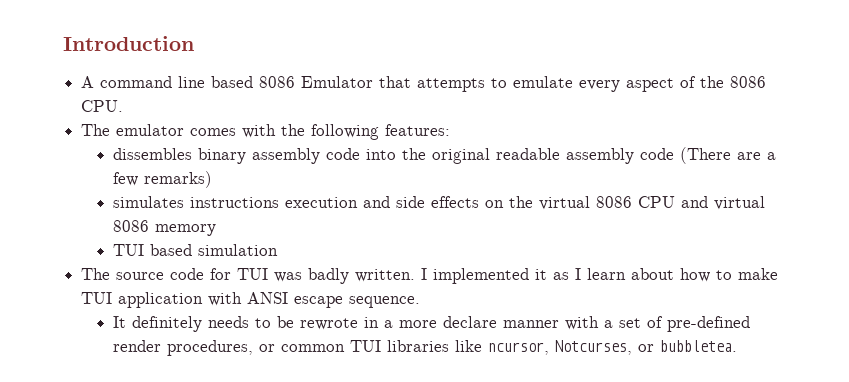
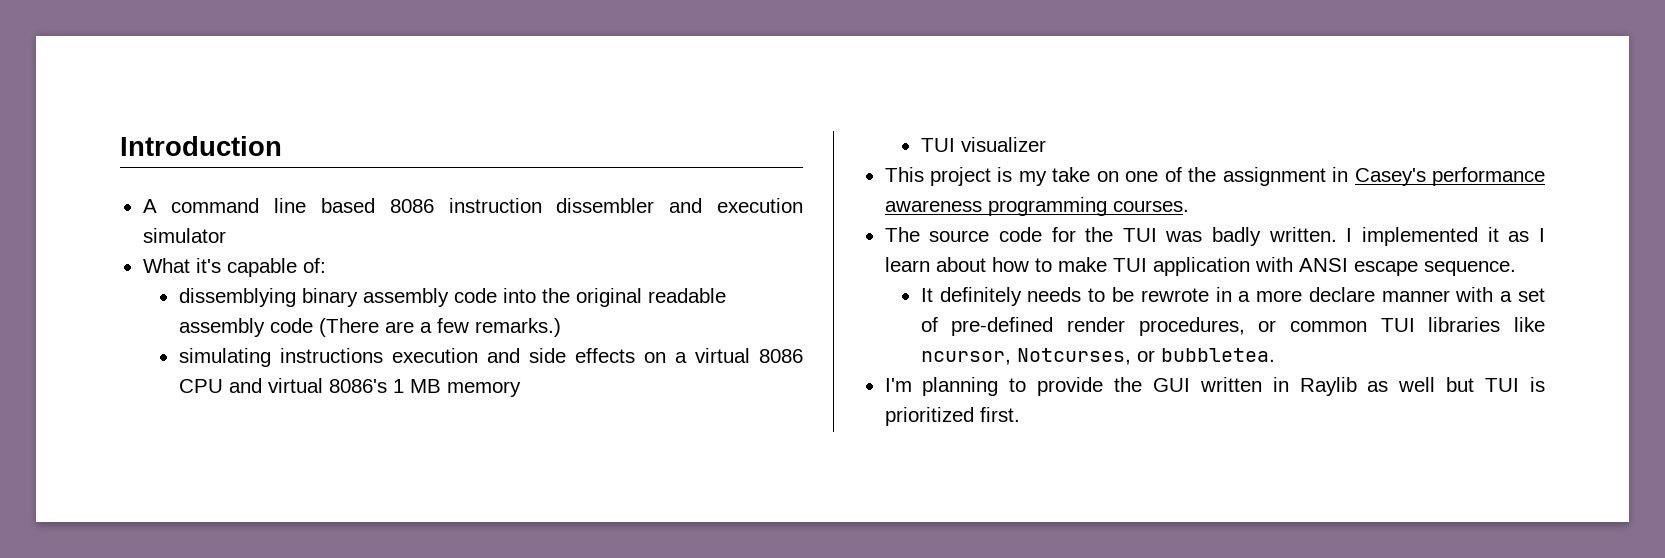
- A command line based 8086 Emulator that attempts to emulate every aspect of the 8086 CPU.
- The emulator comes with the following features:
- dissembles binary assembly code into the original readable assembly code (There are a few remarks)
- simulates instructions execution and side effects on the virtual 8086 CPU and virtual 8086 memory
+ A command line based 8086 instruction dissembler and execution simulator
+ What it's capable of:
+ dissemblying binary assembly code into the original readable assembly code (There are a few remarks.)
+ simulating instructions execution and side effects on a virtual 8086 CPU and virtual 8086's 1 MB memory
- TUI based simulation
+ TUI visualizer
+ This project is my take on one of the assignment in Casey's performance awareness programming courses.
- The source code for TUI was badly written.
+ The source code for the TUI was badly written.
+ I'm planning to provide the GUI written in Raylib as well but TUI is prioritized first.

